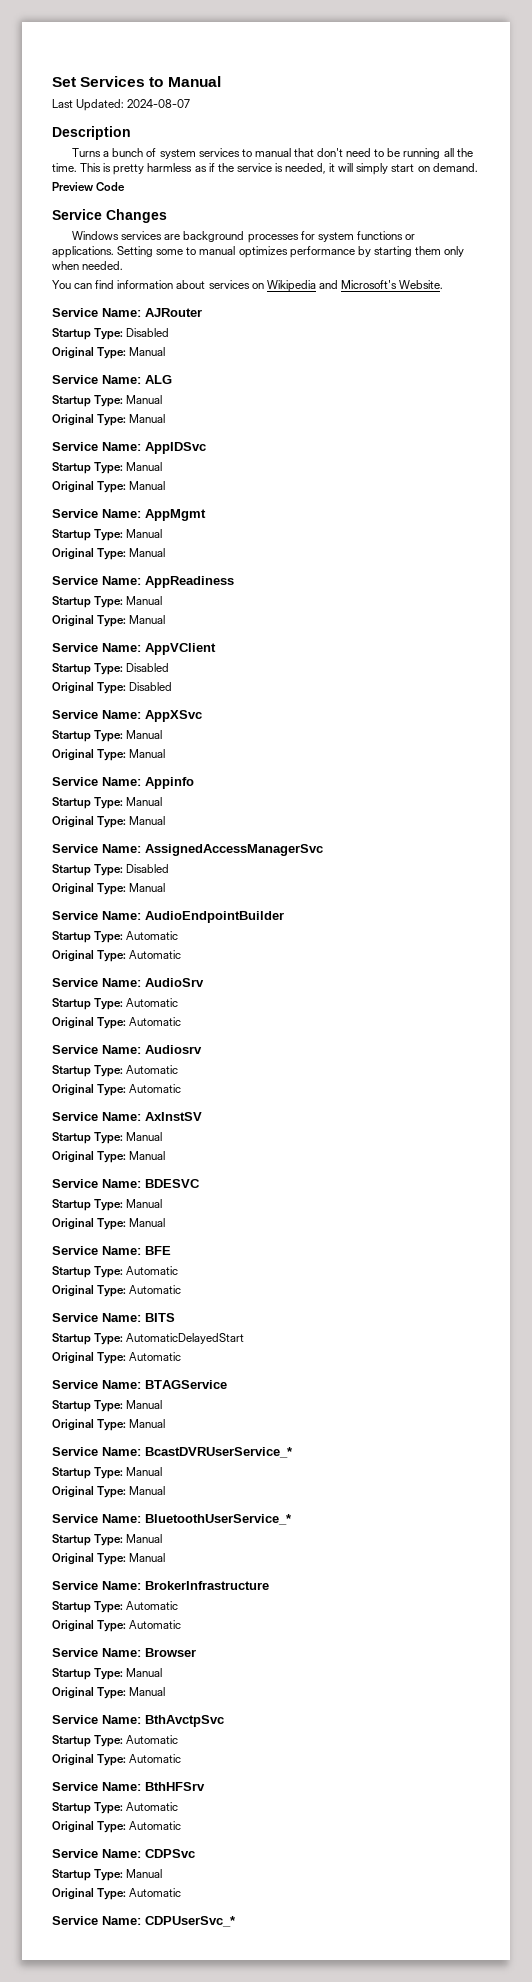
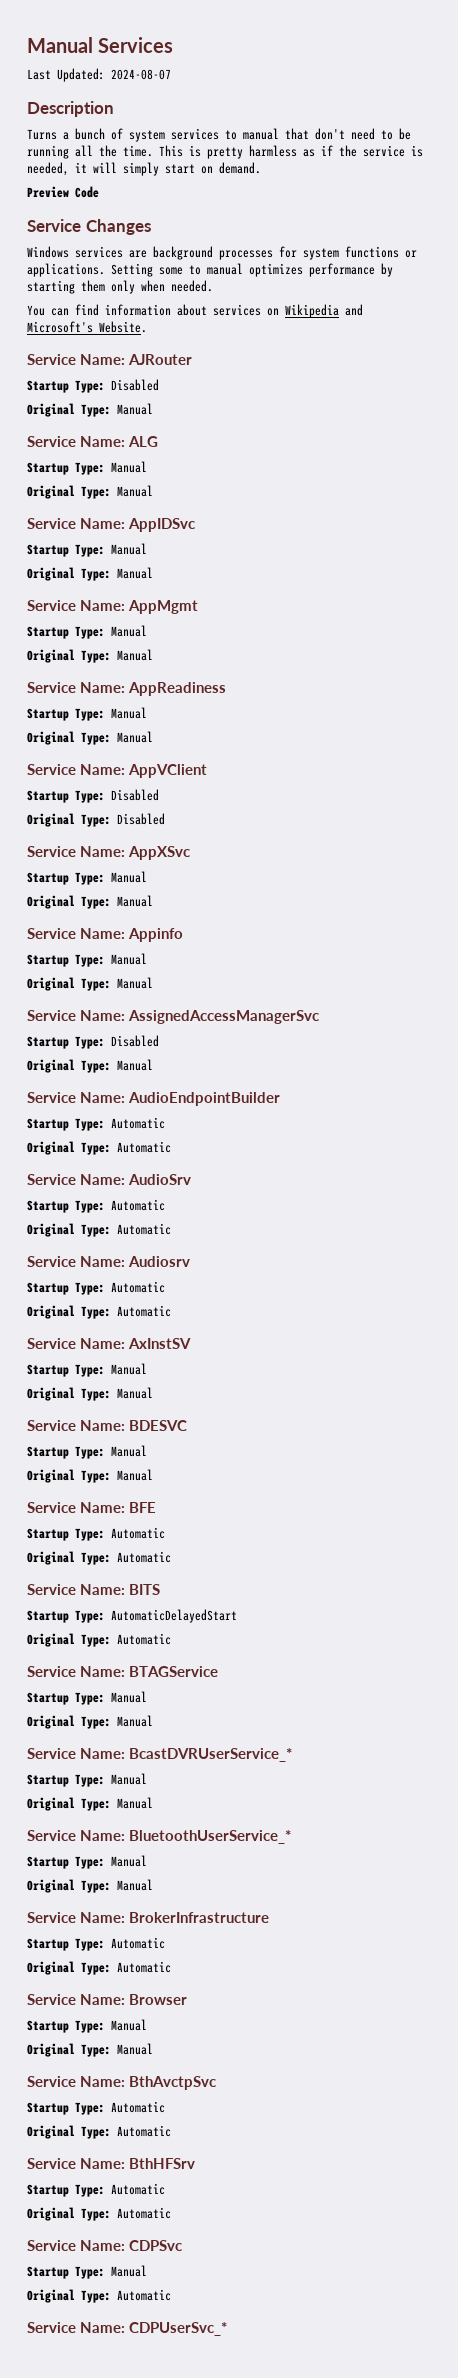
- Set Services to Manual
+ Manual Services

